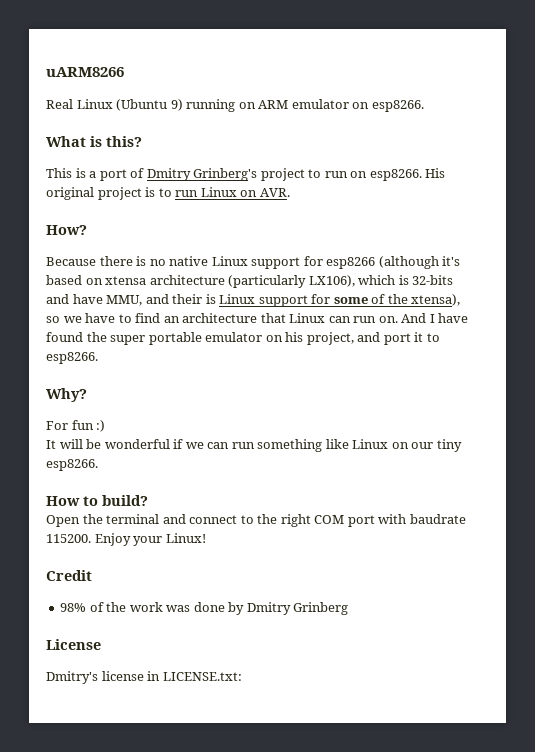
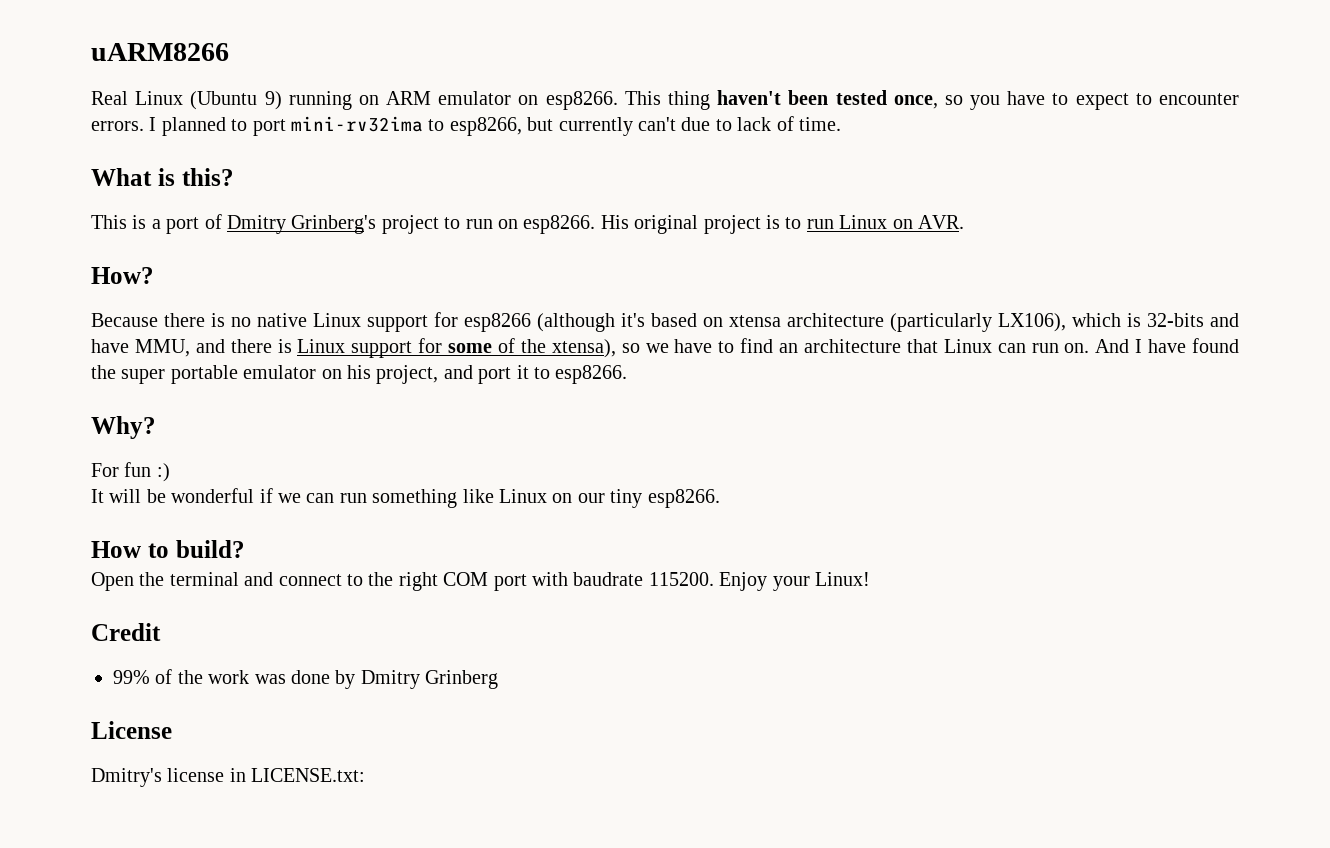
+ This thing haven't been tested once, so you have to expect to encounter errors. I planned to port mini-rv32ima to esp8266, but currently can't due to lack of time.
- Because there is no native Linux support for esp8266 (although it's based on xtensa architecture (particularly LX106), which is 32-bits and have MMU, and their is Linux support for some of the xtensa), so we have to find an architecture that Linux can run on.
+ Because there is no native Linux support for esp8266 (although it's based on xtensa architecture (particularly LX106), which is 32-bits and have MMU, and there is Linux support for some of the xtensa), so we have to find an architecture that Linux can run on.
- 98% of the work was done by Dmitry Grinberg
+ 99% of the work was done by Dmitry Grinberg

